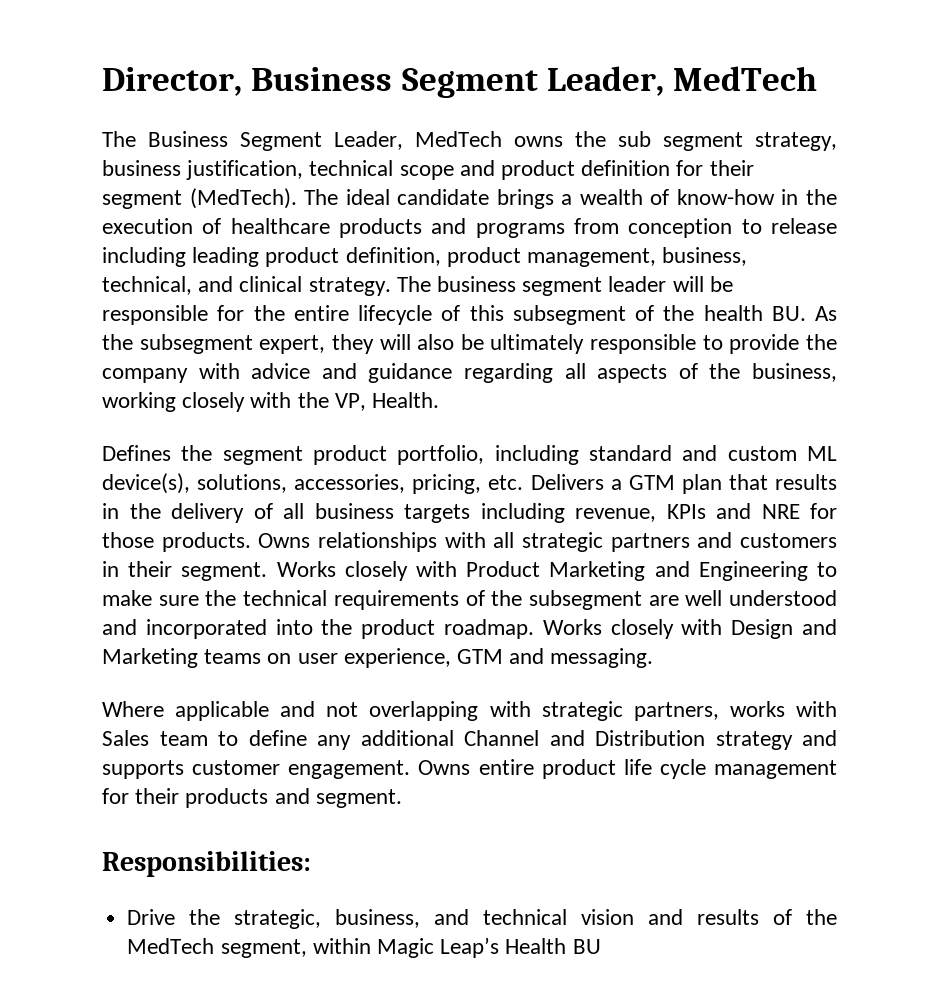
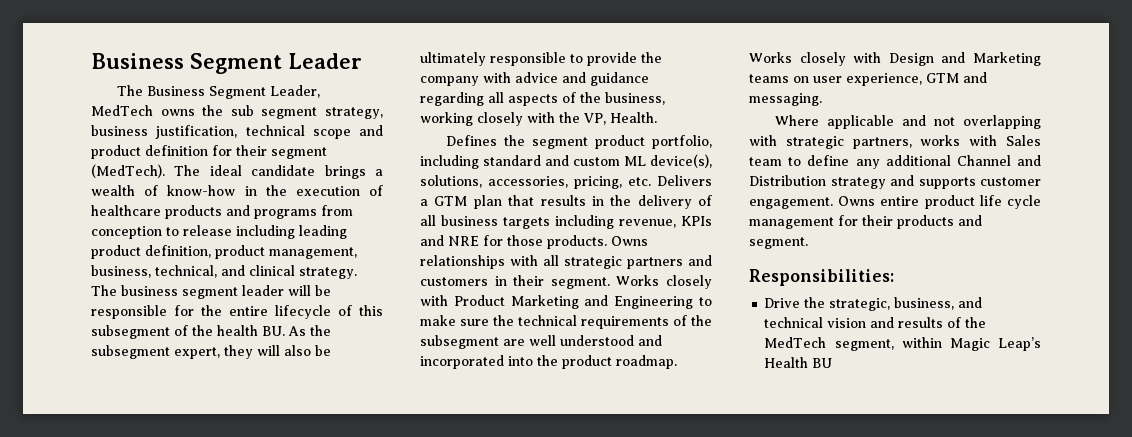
- Director, Business Segment Leader, MedTech
+ Business Segment Leader

